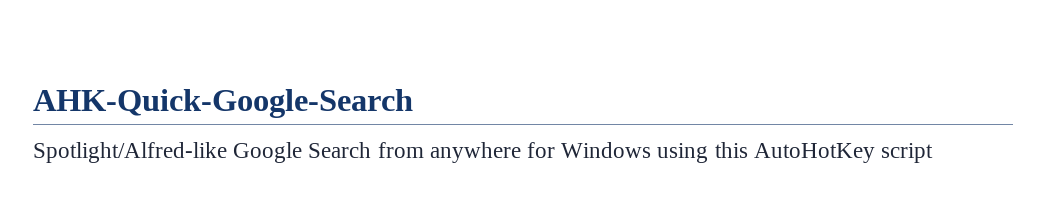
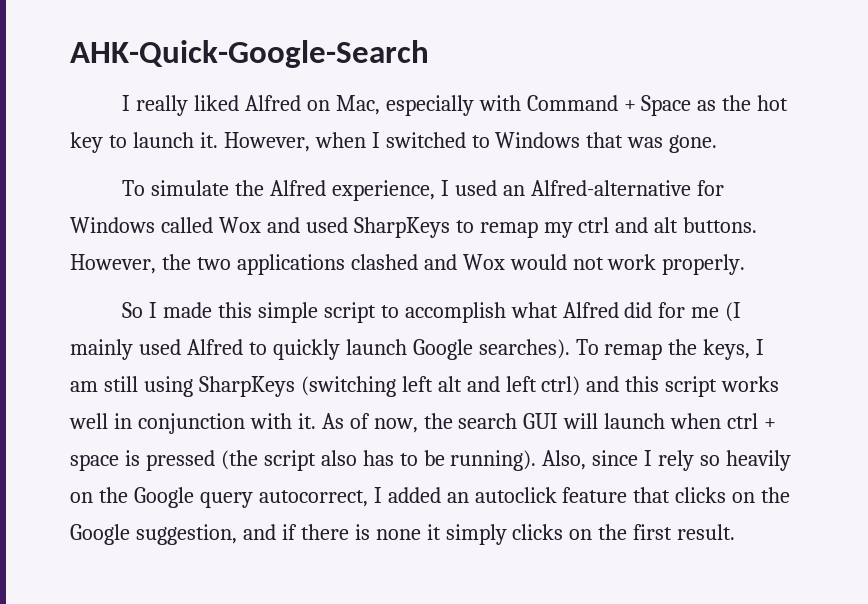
- Spotlight/Alfred-like Google Search from anywhere for Windows using this AutoHotKey script
+ I really liked Alfred on Mac, especially with Command + Space as the hot key to launch it. However, when I switched to Windows that was gone.
+ To simulate the Alfred experience, I used an Alfred-alternative for Windows called Wox and used SharpKeys to remap my ctrl and alt buttons. However, the two applications clashed and Wox would not work properly.
+ So I made this simple script to accomplish what Alfred did for me (I mainly used Alfred to quickly launch Google searches). To remap the keys, I am still using SharpKeys (switching left alt and left ctrl) and this script works well in conjunction with it. As of now, the search GUI will launch when ctrl + space is pressed (the script also has to be running). Also, since I rely so heavily on the Google query autocorrect, I added an autoclick feature that clicks on the Google suggestion, and if there is none it simply clicks on the first result.

